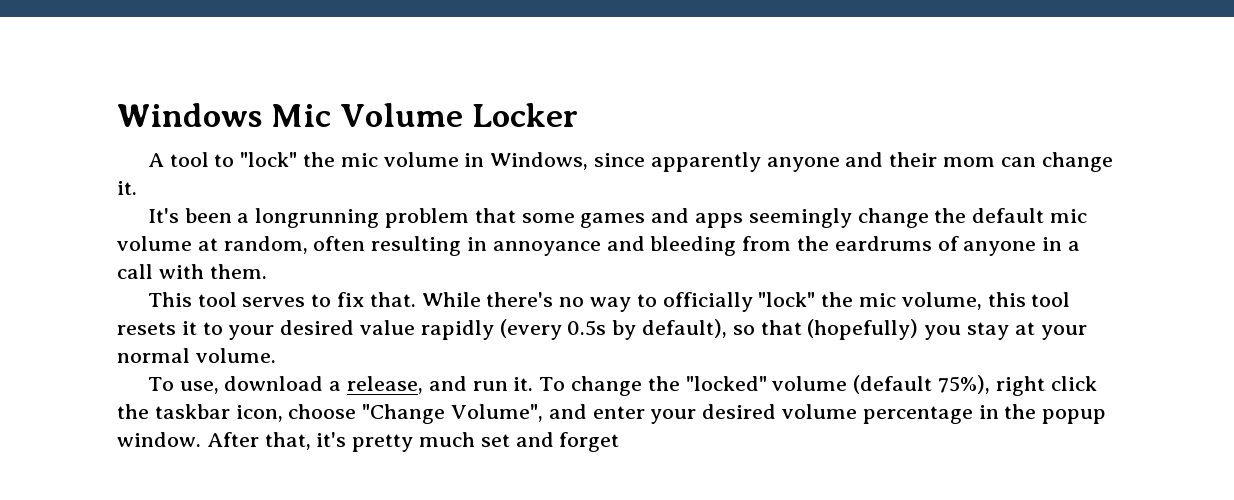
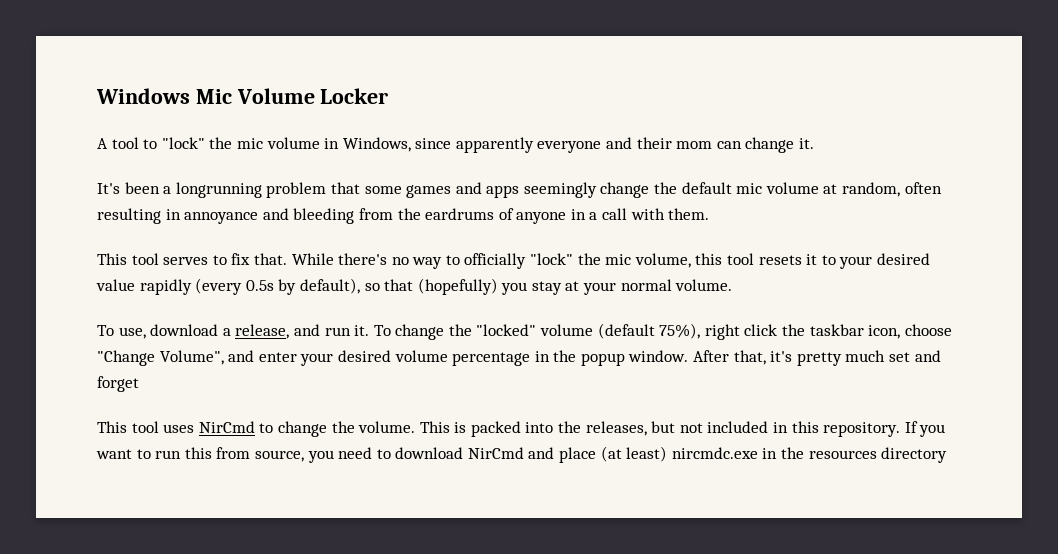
- A tool to "lock" the mic volume in Windows, since apparently anyone and their mom can change it.
+ A tool to "lock" the mic volume in Windows, since apparently everyone and their mom can change it.
+ This tool uses NirCmd to change the volume. This is packed into the releases, but not included in this repository. If you want to run this from source, you need to download NirCmd and place (at least) nircmdc.exe in the resources directory

